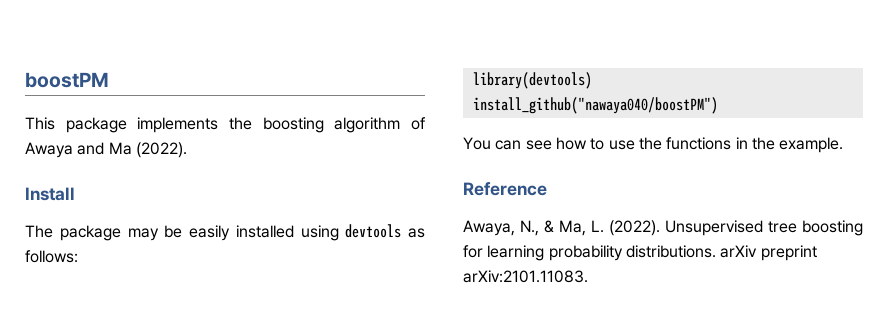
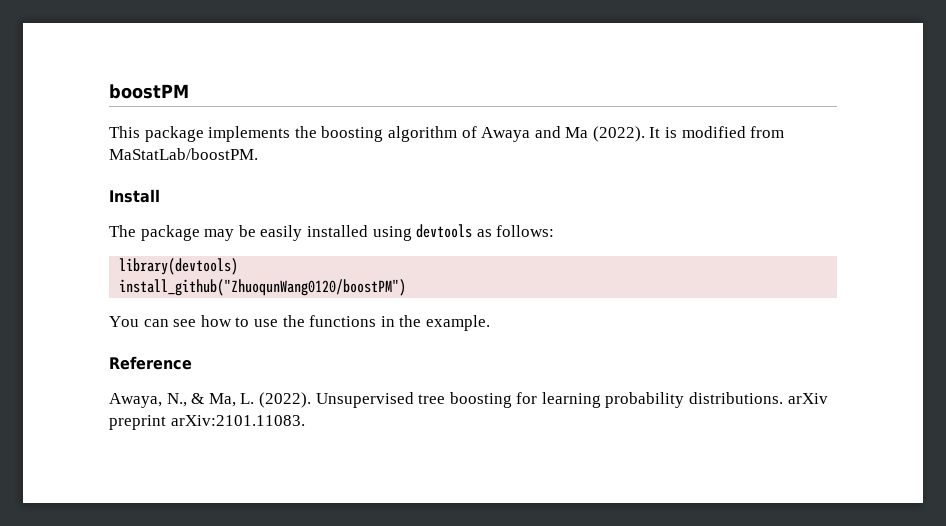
+ It is modified from MaStatLab/boostPM.
- install_github("nawaya040/boostPM")
+ install_github("ZhuoqunWang0120/boostPM")

